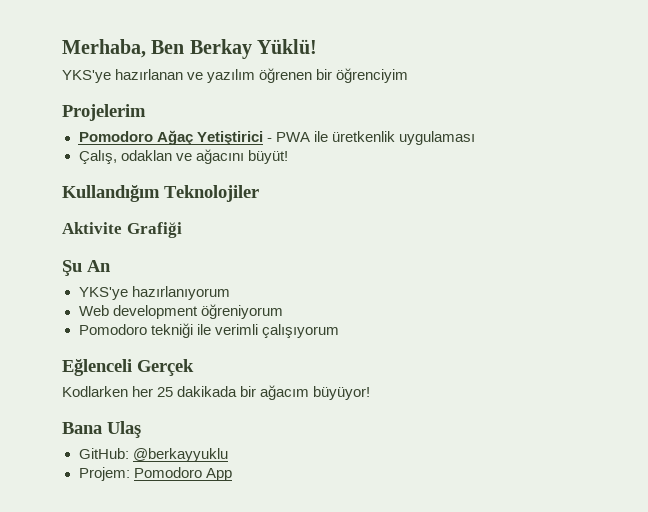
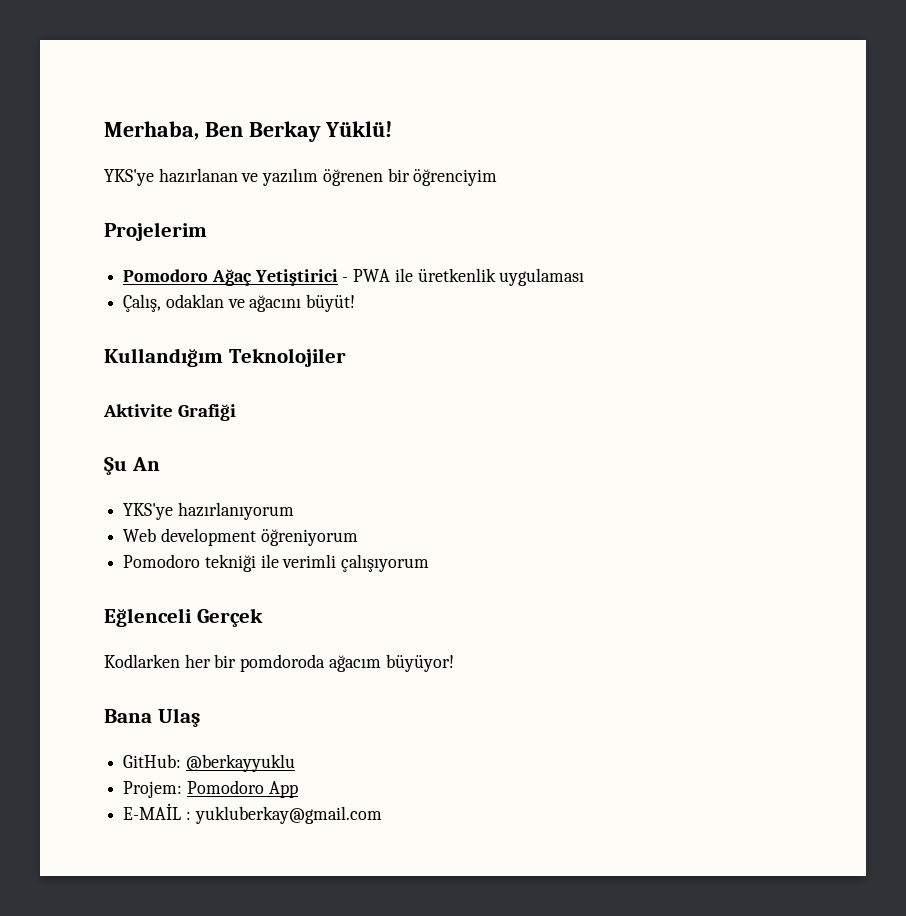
- Kodlarken her 25 dakikada bir ağacım büyüyor!
+ Kodlarken her bir pomdoroda ağacım büyüyor!
+ E-MAİL : yukluberkay@gmail.com

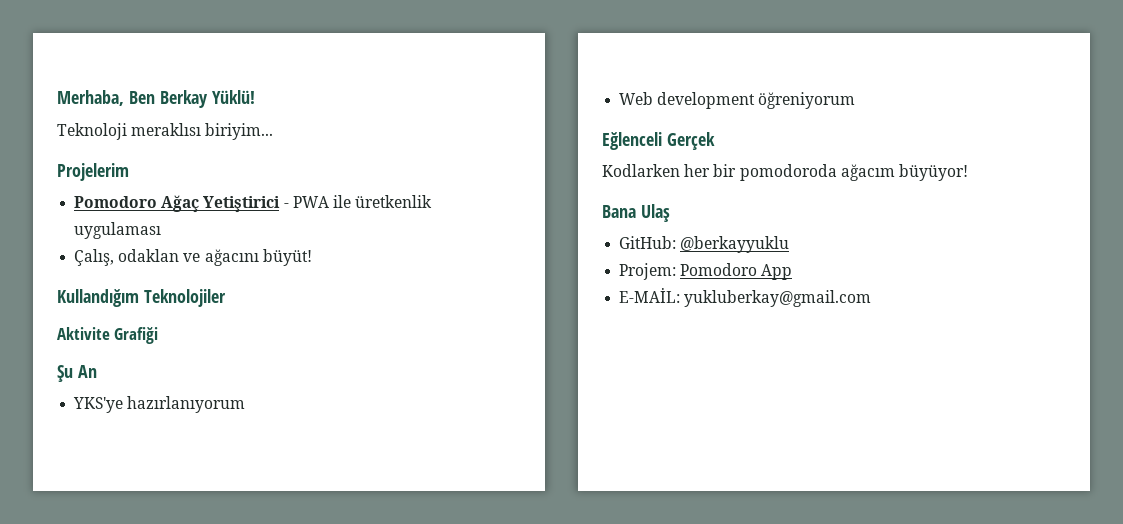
- YKS'ye hazırlanan ve yazılım öğrenen bir öğrenciyim
+ Teknoloji meraklısı biriyim...
- Pomodoro tekniği ile verimli çalışıyorum
- Kodlarken her bir pomdoroda ağacım büyüyor!
+ Kodlarken her bir pomodoroda ağacım büyüyor!
- E-MAİL : yukluberkay@gmail.com
+ E-MAİL: yukluberkay@gmail.com

